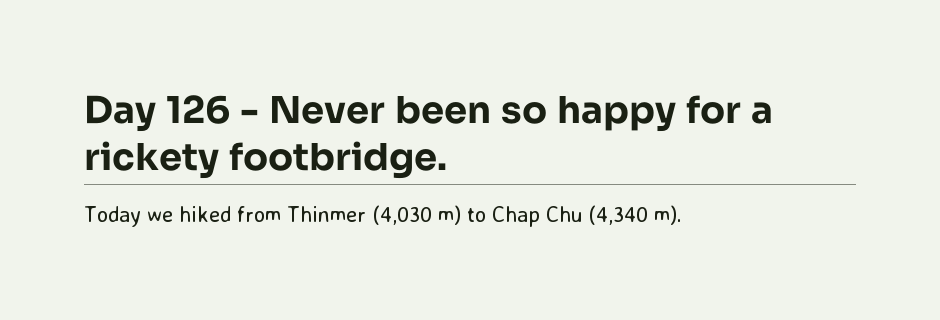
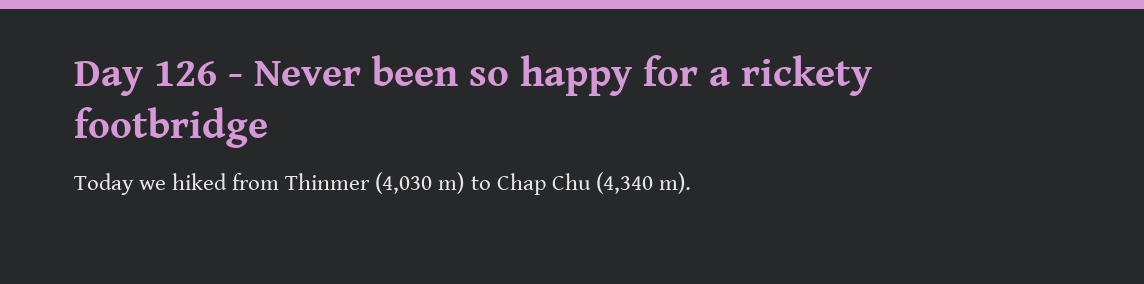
- Day 126 - Never been so happy for a rickety footbridge.
+ Day 126 - Never been so happy for a rickety footbridge

